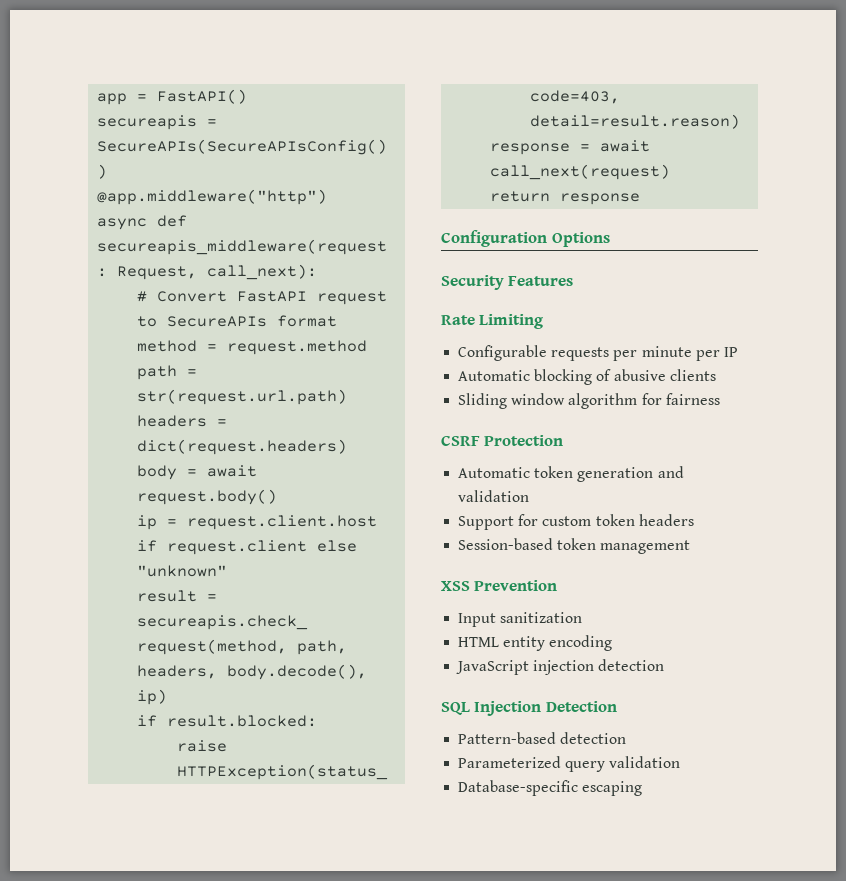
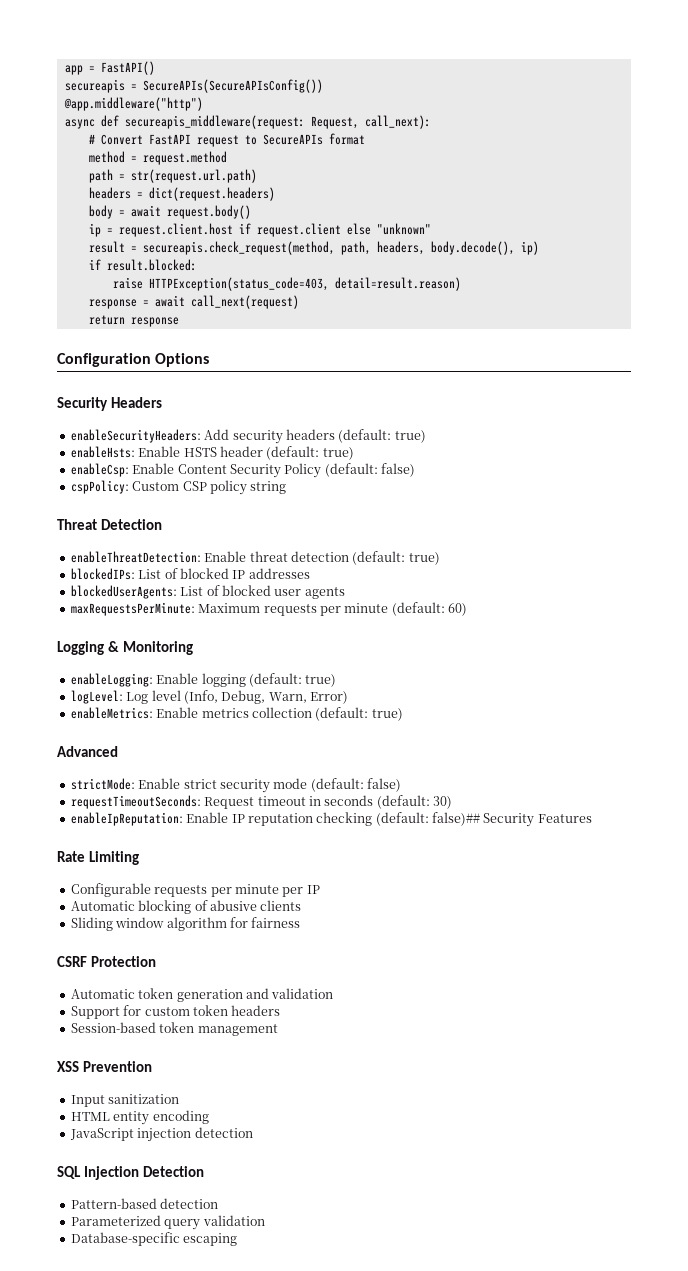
- Security Features
+ Security Headers
+ enableSecurityHeaders: Add security headers (default: true)
+ enableHsts: Enable HSTS header (default: true)
+ enableCsp: Enable Content Security Policy (default: false)
+ cspPolicy: Custom CSP policy string
+ Threat Detection
+ enableThreatDetection: Enable threat detection (default: true)
+ blockedIPs: List of blocked IP addresses
+ blockedUserAgents: List of blocked user agents
+ maxRequestsPerMinute: Maximum requests per minute (default: 60)
+ Logging & Monitoring
+ enableLogging: Enable logging (default: true)
+ logLevel: Log level (Info, Debug, Warn, Error)
+ enableMetrics: Enable metrics collection (default: true)
+ Advanced
+ strictMode: Enable strict security mode (default: false)
+ requestTimeoutSeconds: Request timeout in seconds (default: 30)
+ enableIpReputation: Enable IP reputation checking (default: false)## Security Features

